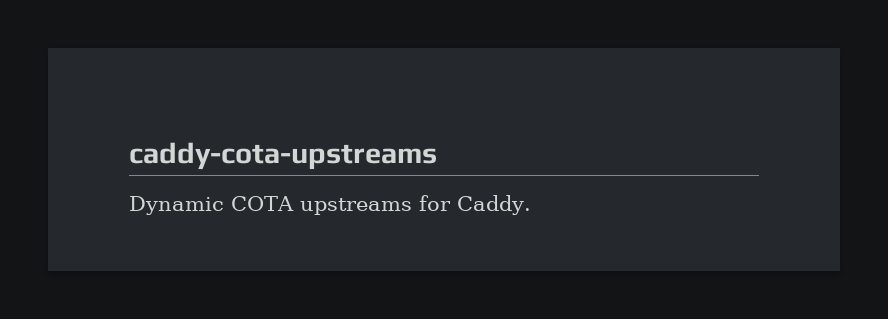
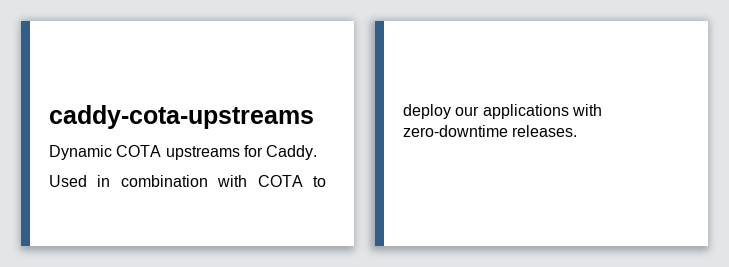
+ Used in combination with COTA to deploy our applications with zero-downtime releases.

